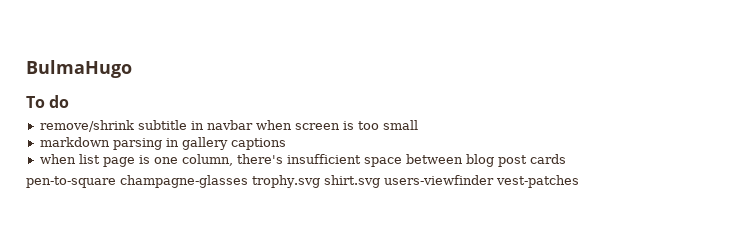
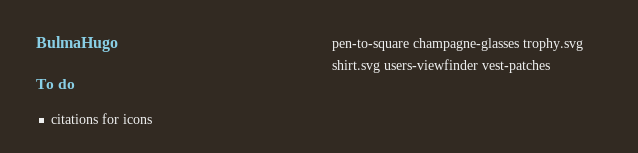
- remove/shrink subtitle in navbar when screen is too small
- markdown parsing in gallery captions
- when list page is one column, there's insufficient space between blog post cards
+ citations for icons

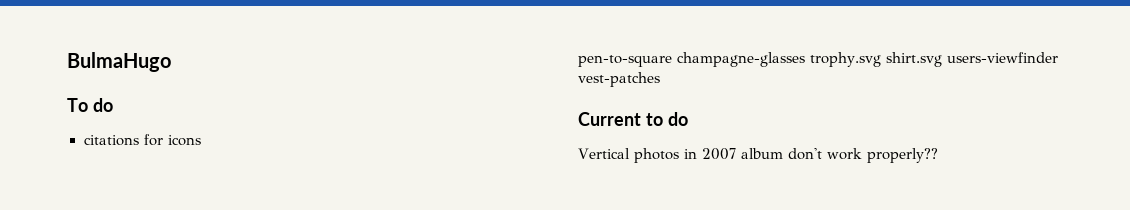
+ Current to do
+ Vertical photos in 2007 album don't work properly??

